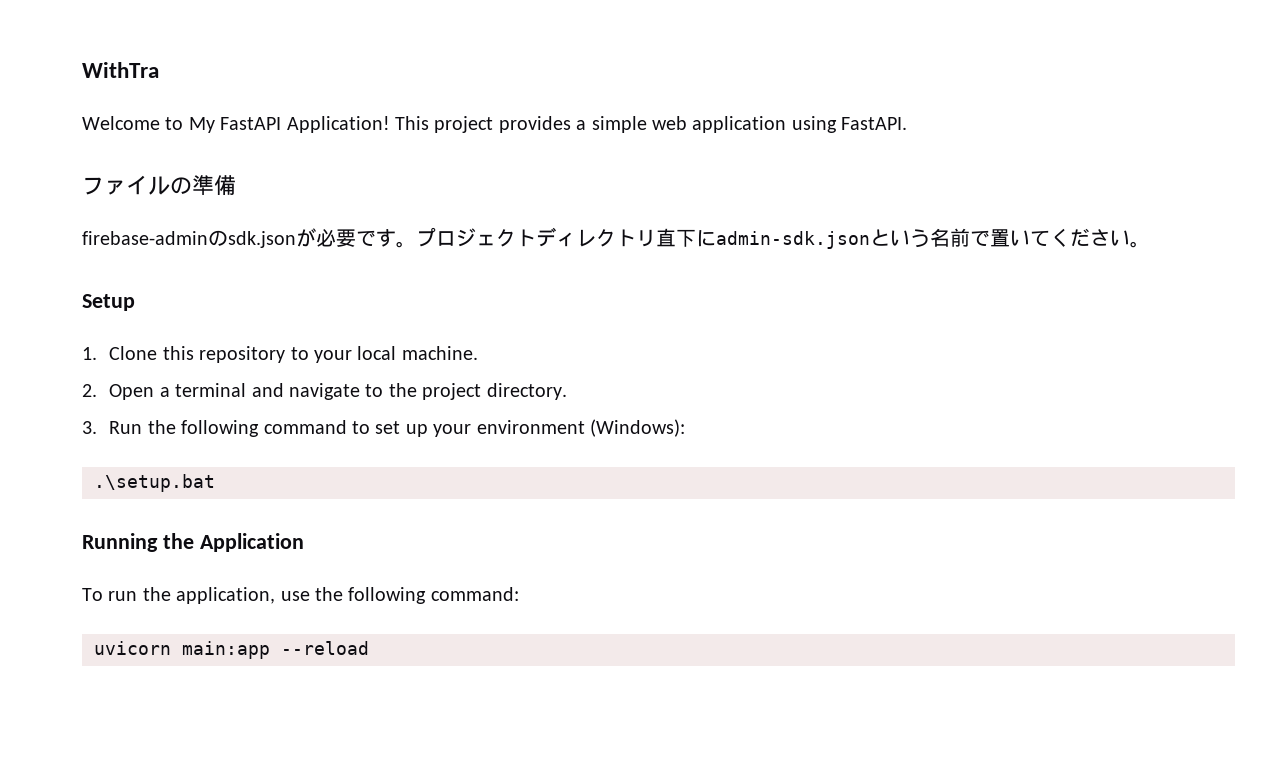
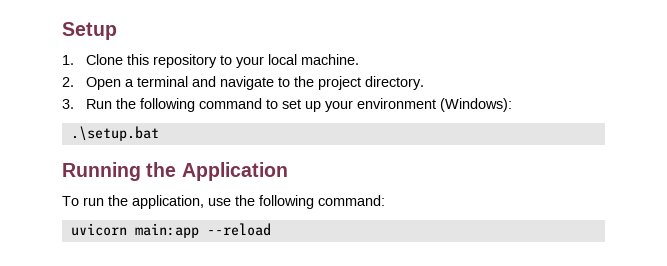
- WithTra
- Welcome to My FastAPI Application! This project provides a simple web application using FastAPI.
- ファイルの準備
- firebase-adminのsdk.jsonが必要です。プロジェクトディレクトリ直下にadmin-sdk.jsonという名前で置いてください。

